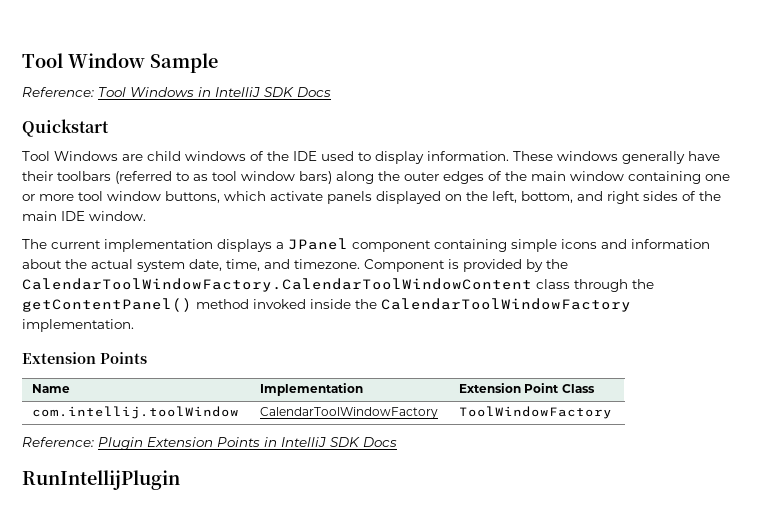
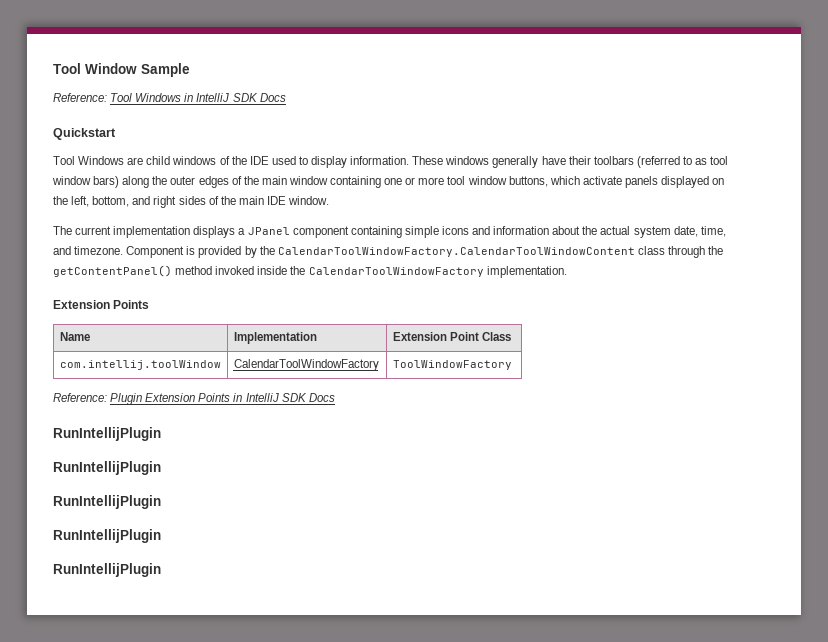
  Reference: Plugin Extension Points in IntelliJ SDK Docs
+ RunIntellijPlugin
+ RunIntellijPlugin
+ RunIntellijPlugin
+ RunIntellijPlugin

